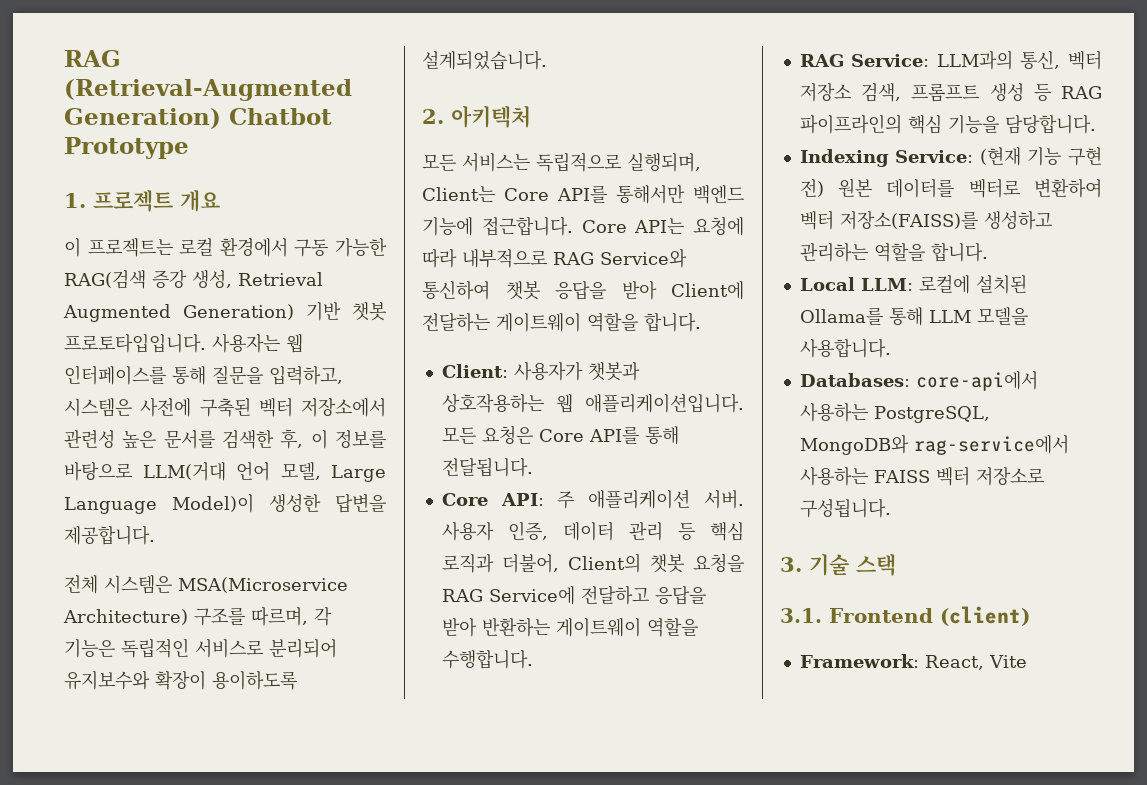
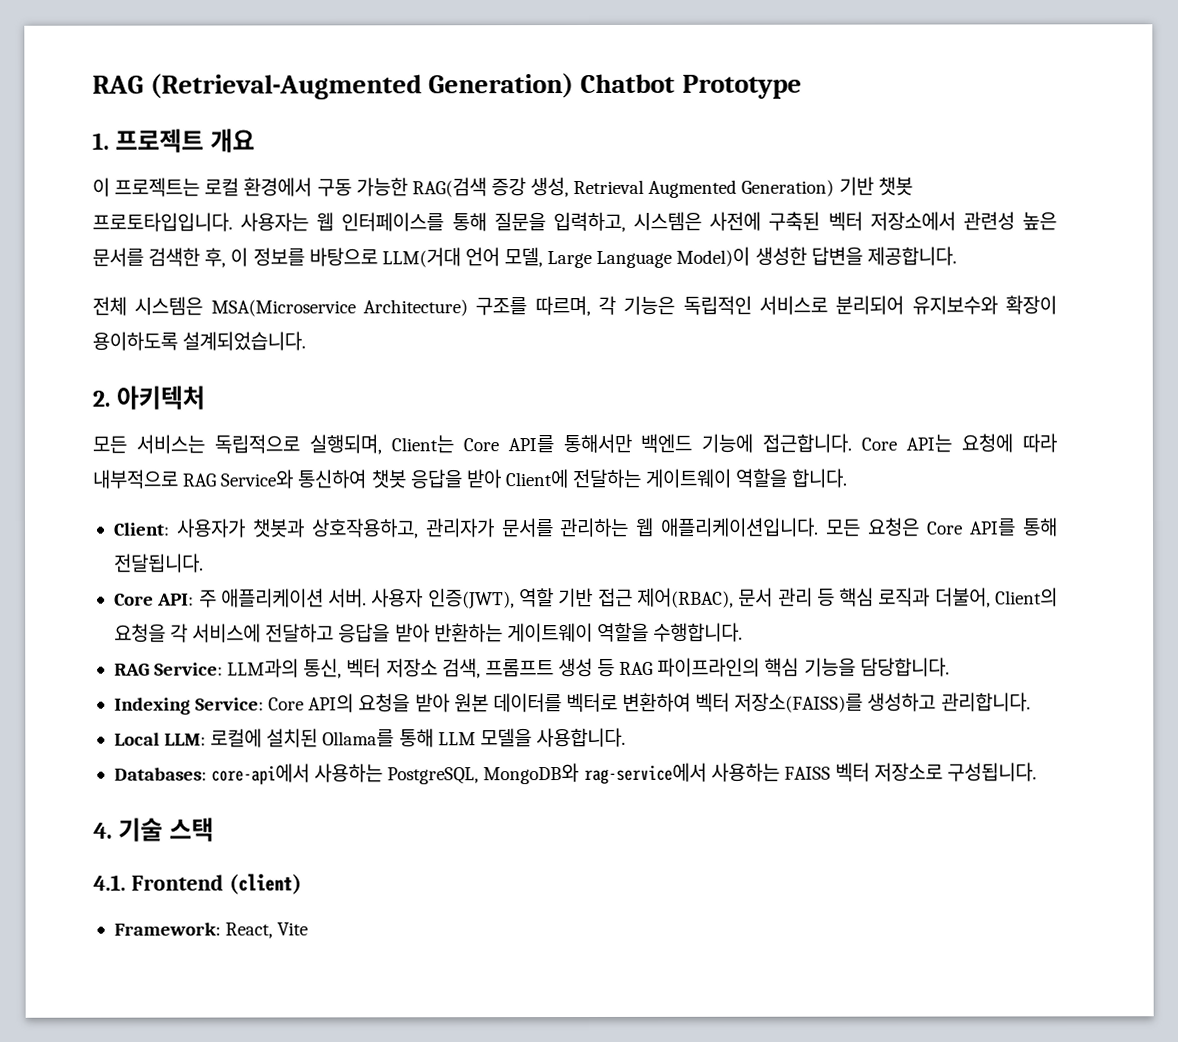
- Client: 사용자가 챗봇과 상호작용하는 웹 애플리케이션입니다.
+ Client: 사용자가 챗봇과 상호작용하고, 관리자가 문서를 관리하는 웹 애플리케이션입니다.
- 사용자 인증, 데이터 관리 등 핵심 로직과 더불어, Client의 챗봇 요청을 RAG Service에 전달하고 응답을 받아 반환하는 게이트웨이 역할을 수행합니다.
+ 사용자 인증(JWT), 역할 기반 접근 제어(RBAC), 문서 관리 등 핵심 로직과 더불어, Client의 요청을 각 서비스에 전달하고 응답을 받아 반환하는 게이트웨이 역할을 수행합니다.
- Indexing Service: (현재 기능 구현 전) 원본 데이터를 벡터로 변환하여 벡터 저장소(FAISS)를 생성하고 관리하는 역할을 합니다.
+ Indexing Service: Core API의 요청을 받아 원본 데이터를 벡터로 변환하여 벡터 저장소(FAISS)를 생성하고 관리합니다.
- 3. 기술 스택
+ 4. 기술 스택
- 3.1. Frontend (client)
+ 4.1. Frontend (client)

